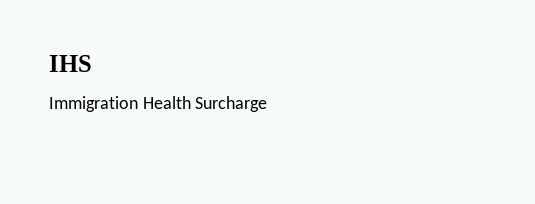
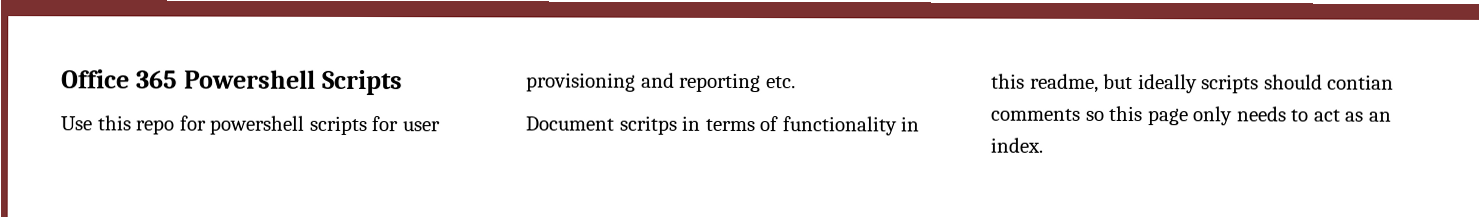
- IHS
- Immigration Health Surcharge
+ Office 365 Powershell Scripts
+ Use this repo for powershell scripts for user provisioning and reporting etc.
+ Document scritps in terms of functionality in this readme, but ideally scripts should contian comments so this page only needs to act as an index.

